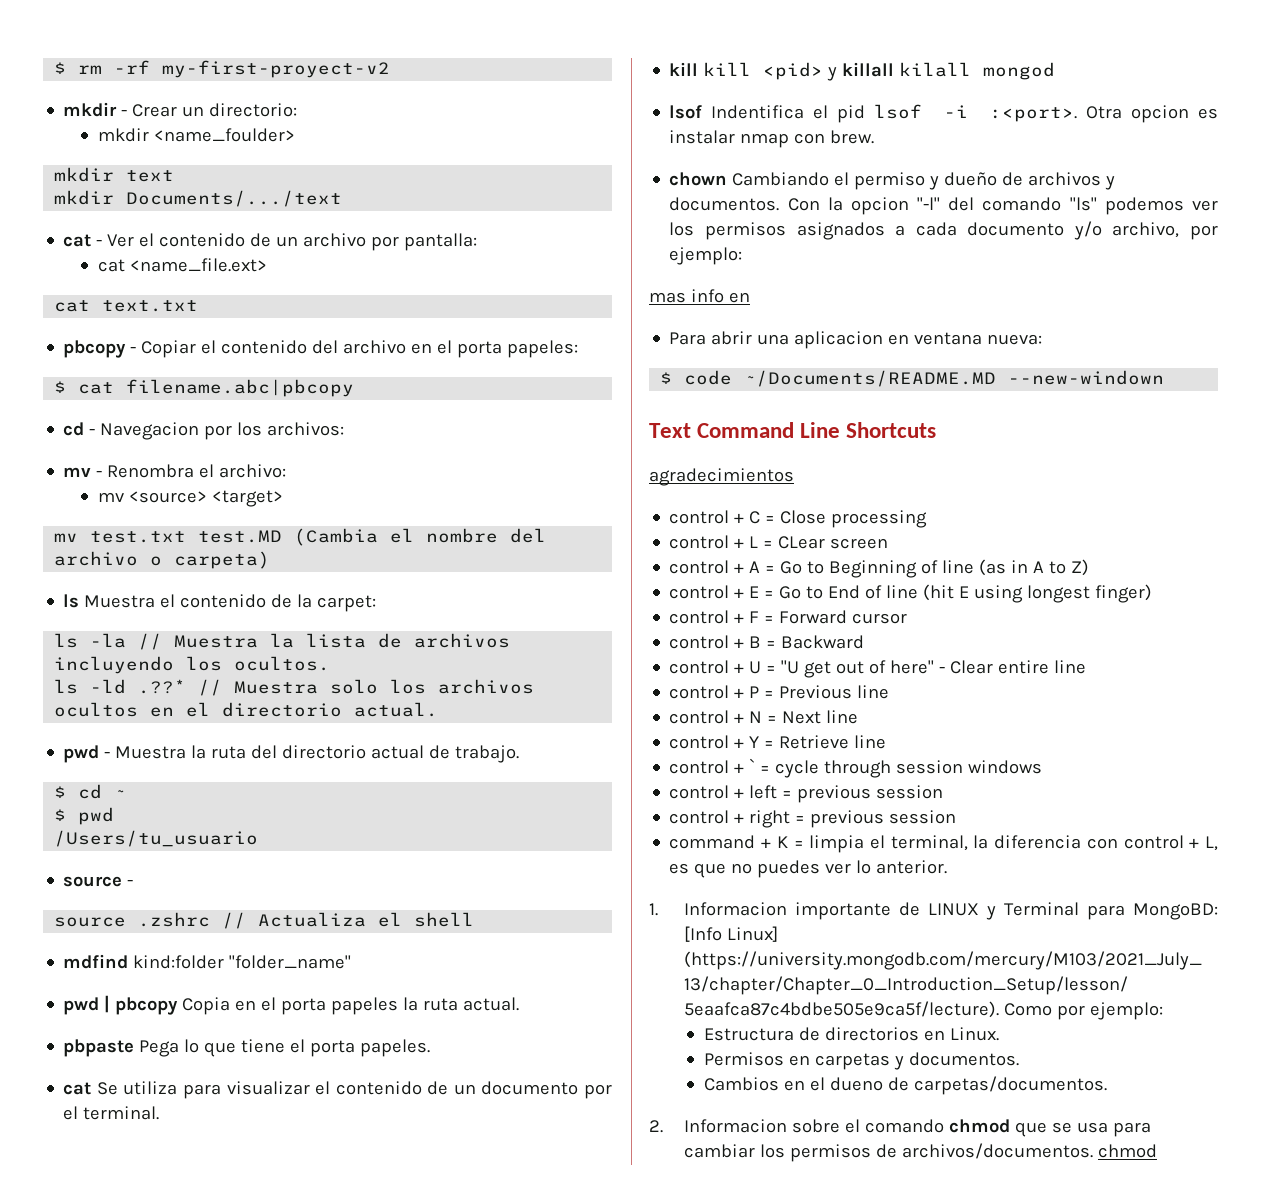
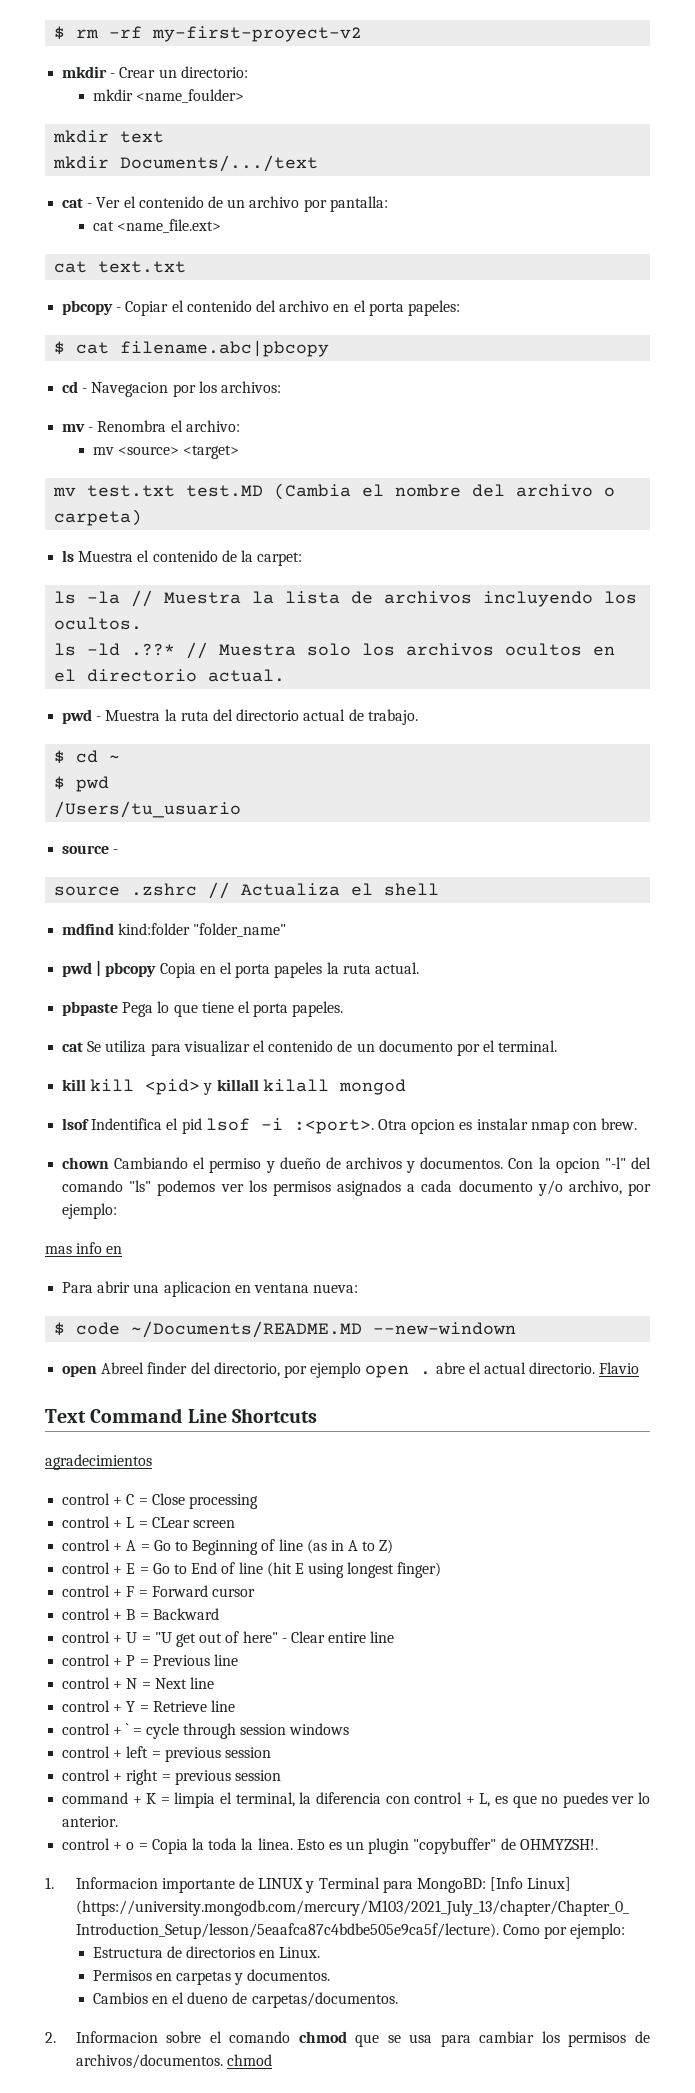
+ open Abreel finder del directorio, por ejemplo open . abre el actual directorio. Flavio
+ control + o = Copia la toda la linea. Esto es un plugin "copybuffer" de OHMYZSH!.

